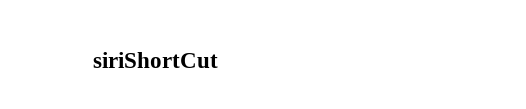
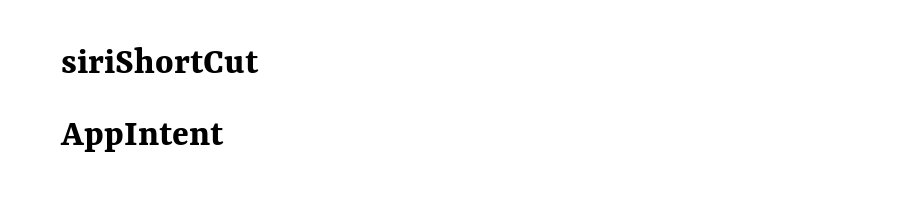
+ AppIntent

